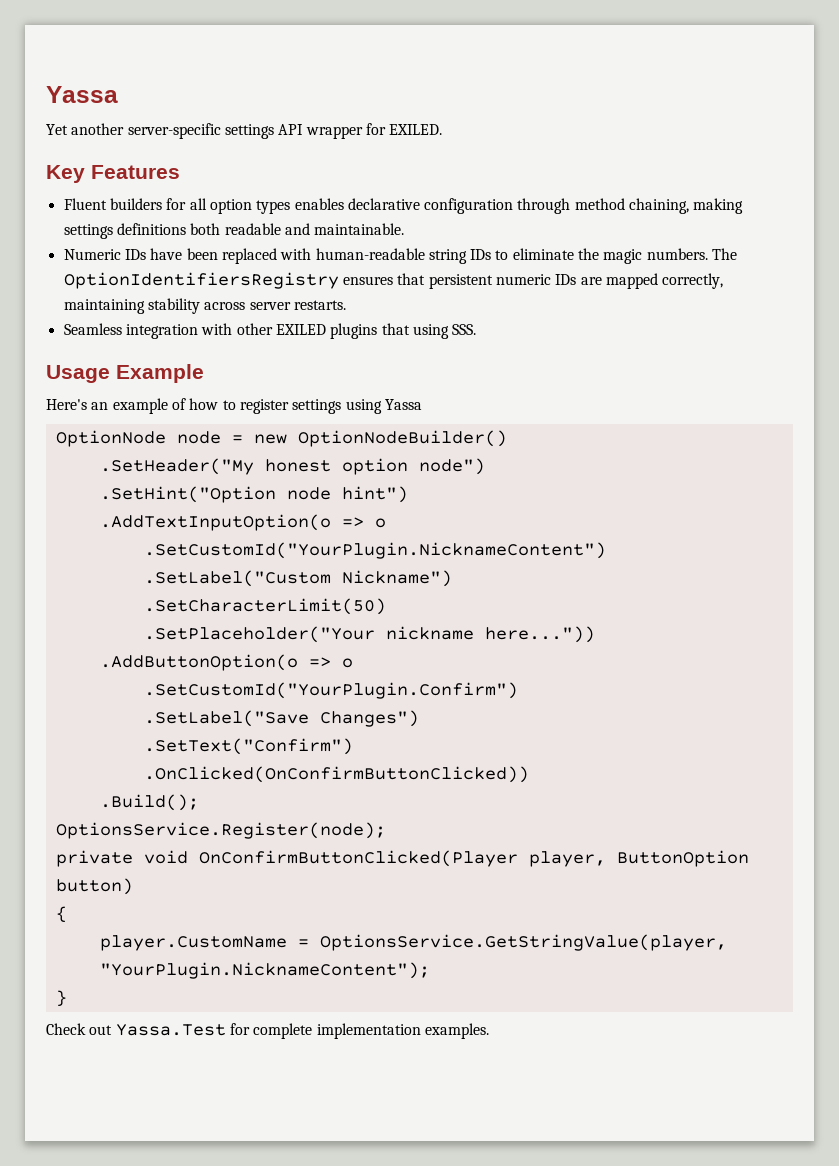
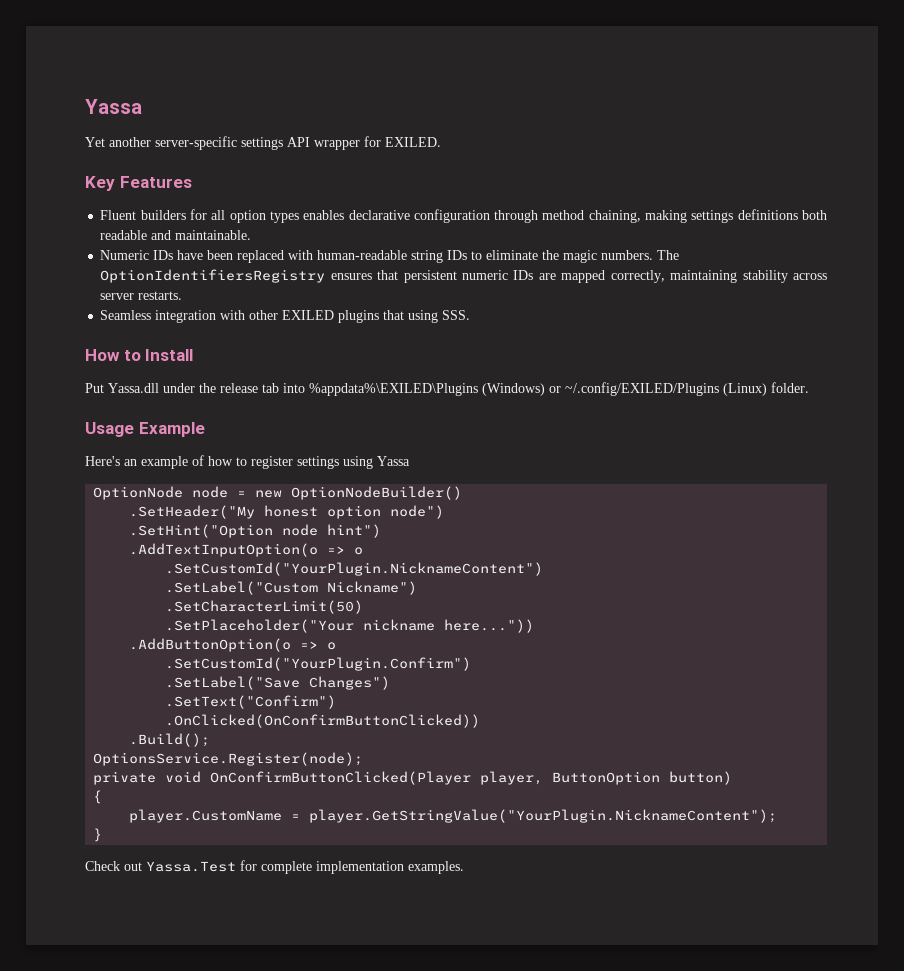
+ How to Install
+ Put Yassa.dll under the release tab into %appdata%\EXILED\Plugins (Windows) or ~/.config/EXILED/Plugins (Linux) folder.
- player.CustomName = OptionsService.GetStringValue(player, "YourPlugin.NicknameContent");
+ player.CustomName = player.GetStringValue("YourPlugin.NicknameContent");

